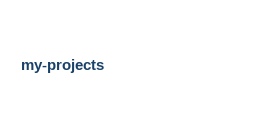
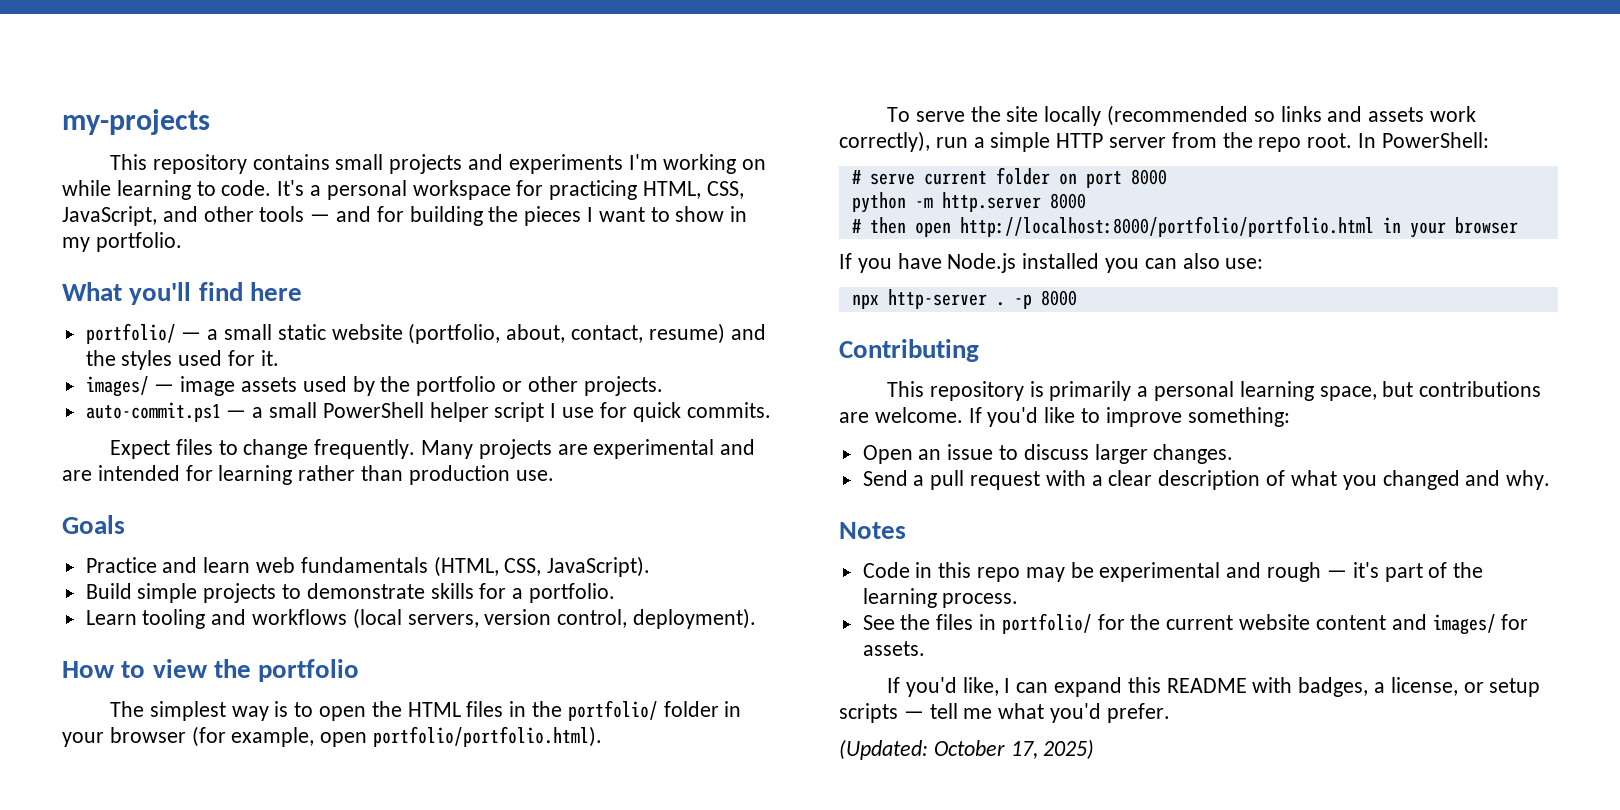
+ This repository contains small projects and experiments I'm working on while learning to code. It's a personal workspace for practicing HTML, CSS, JavaScript, and other tools — and for building the pieces I want to show in my portfolio.
+ What you'll find here
+ portfolio/ — a small static website (portfolio, about, contact, resume) and the styles used for it.
+ images/ — image assets used by the portfolio or other projects.
+ auto-commit.ps1 — a small PowerShell helper script I use for quick commits.
+ Expect files to change frequently. Many projects are experimental and are intended for learning rather than production use.
+ Goals
+ Practice and learn web fundamentals (HTML, CSS, JavaScript).
+ Build simple projects to demonstrate skills for a portfolio.
+ Learn tooling and workflows (local servers, version control, deployment).
+ How to view the portfolio
+ The simplest way is to open the HTML files in the portfolio/ folder in your browser (for example, open portfolio/portfolio.html).
+ To serve the site locally (recommended so links and assets work correctly), run a simple HTTP server from the repo root. In PowerShell:
+ # serve current folder on port 8000
+ python -m http.server 8000
+ # then open http://localhost:8000/portfolio/portfolio.html in your browser
+ If you have Node.js installed you can also use:
+ npx http-server . -p 8000
+ Contributing
+ This repository is primarily a personal learning space, but contributions are welcome. If you'd like to improve something:
+ Open an issue to discuss larger changes.
+ Send a pull request with a clear description of what you changed and why.
+ Notes
+ Code in this repo may be experimental and rough — it's part of the learning process.
+ See the files in portfolio/ for the current website content and images/ for assets.
+ If you'd like, I can expand this README with badges, a license, or setup scripts — tell me what you'd prefer.
+ (Updated: October 17, 2025)

